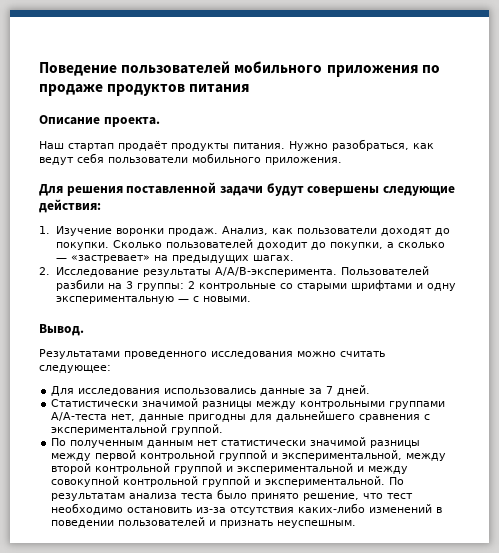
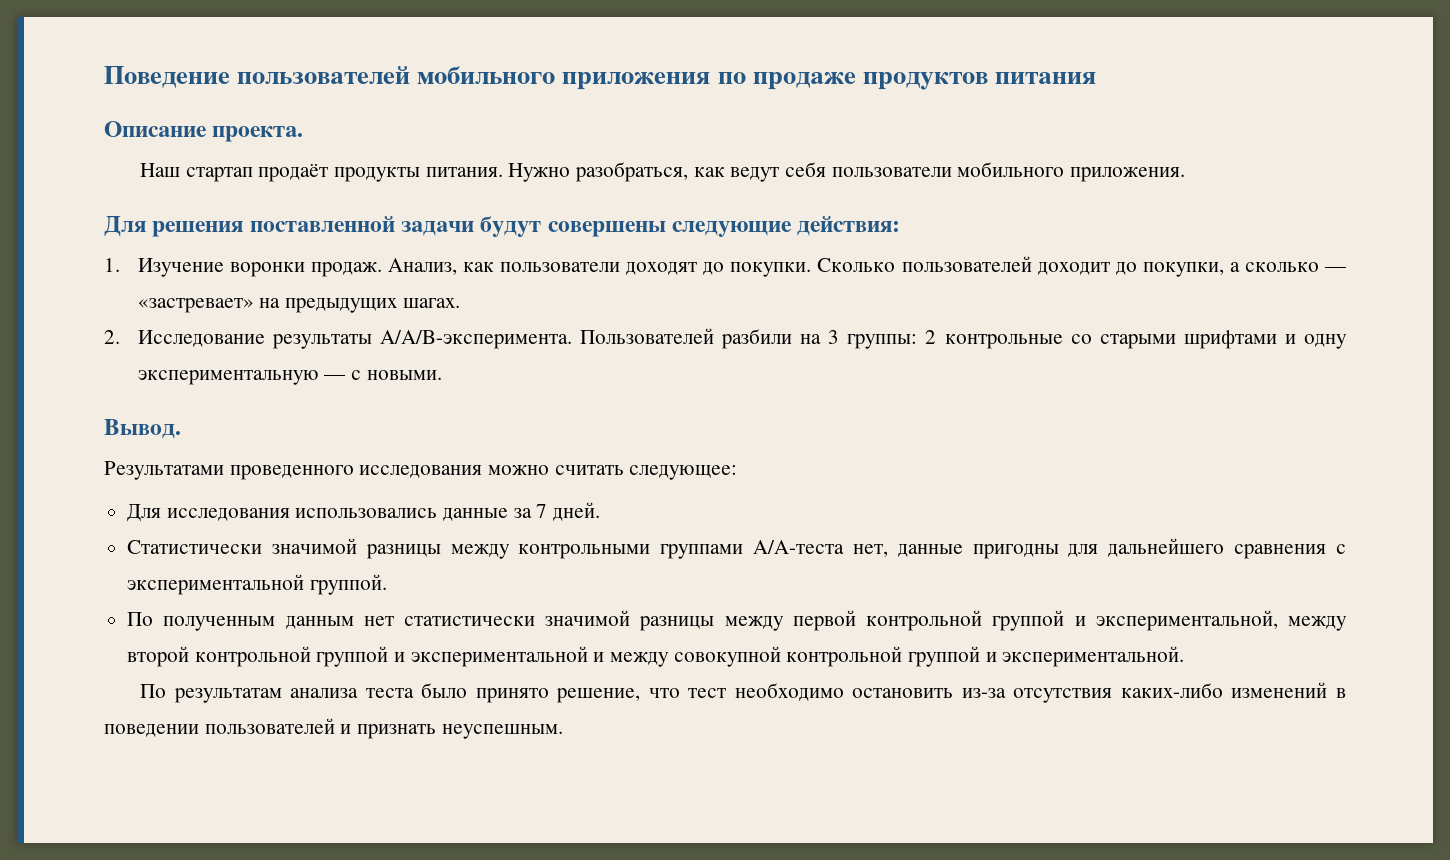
- По полученным данным нет статистически значимой разницы между первой контрольной группой и экспериментальной, между второй контрольной группой и экспериментальной и между совокупной контрольной группой и экспериментальной. По результатам анализа теста было принято решение, что тест необходимо остановить из-за отсутствия каких-либо изменений в поведении пользователей и признать неуспешным.
+ По полученным данным нет статистически значимой разницы между первой контрольной группой и экспериментальной, между второй контрольной группой и экспериментальной и между совокупной контрольной группой и экспериментальной.
+ По результатам анализа теста было принято решение, что тест необходимо остановить из-за отсутствия каких-либо изменений в поведении пользователей и признать неуспешным.

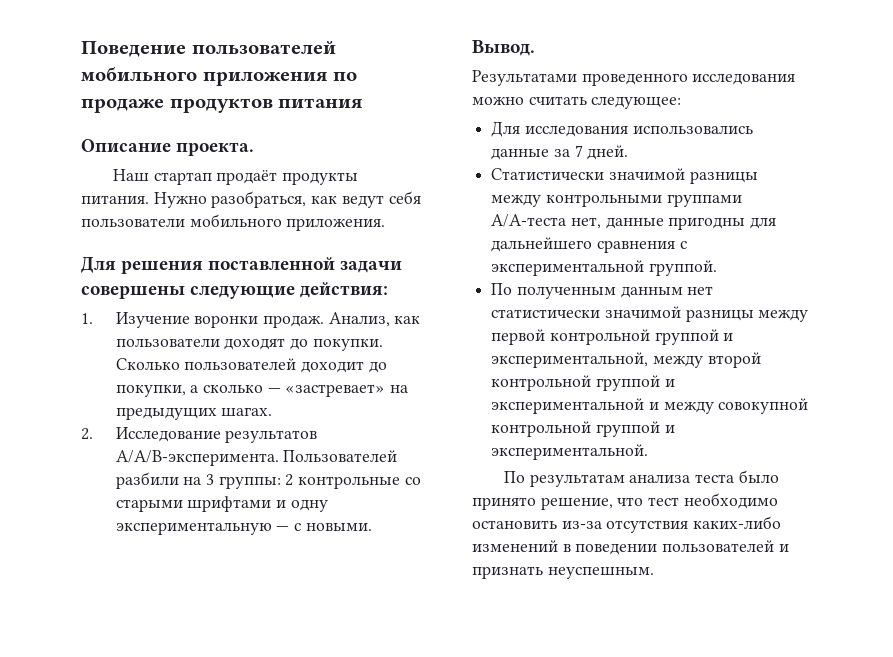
- Для решения поставленной задачи будут совершены следующие действия:
+ Для решения поставленной задачи совершены следующие действия:
- 2. Исследование результаты A/A/B-эксперимента.
+ 2. Исследование результатов A/A/B-эксперимента.

